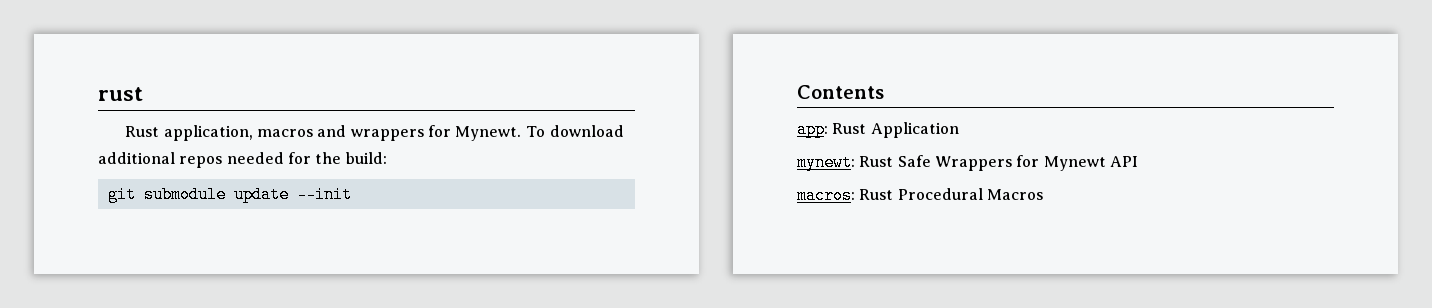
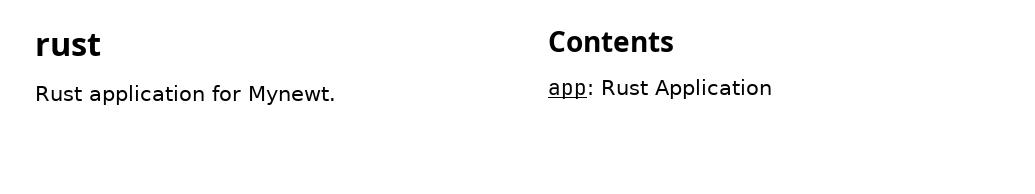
- Rust application, macros and wrappers for Mynewt. To download additional repos needed for the build:
- git submodule update --init
+ Rust application for Mynewt.
  Contents
  app: Rust Application
- mynewt: Rust Safe Wrappers for Mynewt API
- macros: Rust Procedural Macros

